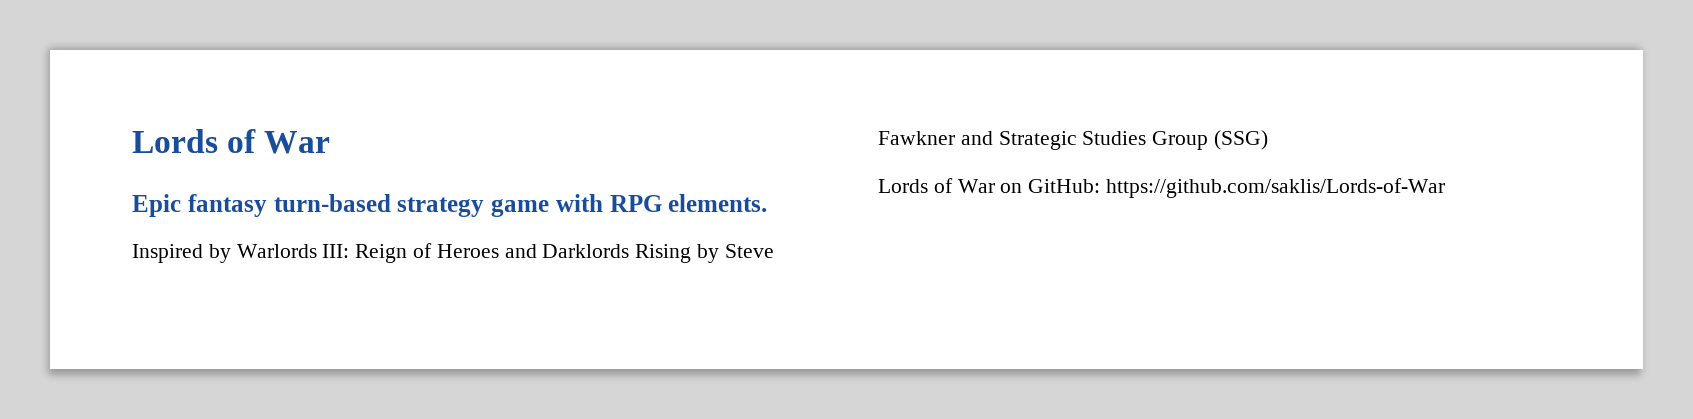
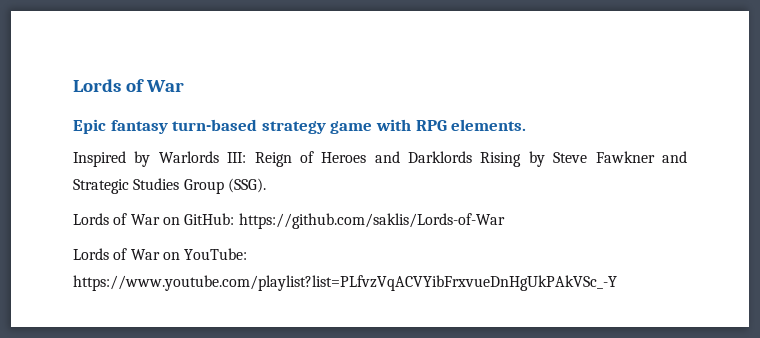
- Inspired by Warlords III: Reign of Heroes and Darklords Rising by Steve Fawkner and Strategic Studies Group (SSG)
+ Inspired by Warlords III: Reign of Heroes and Darklords Rising by Steve Fawkner and Strategic Studies Group (SSG).
+ Lords of War on YouTube: https://www.youtube.com/playlist?list=PLfvzVqACVYibFrxvueDnHgUkPAkVSc_-Y

